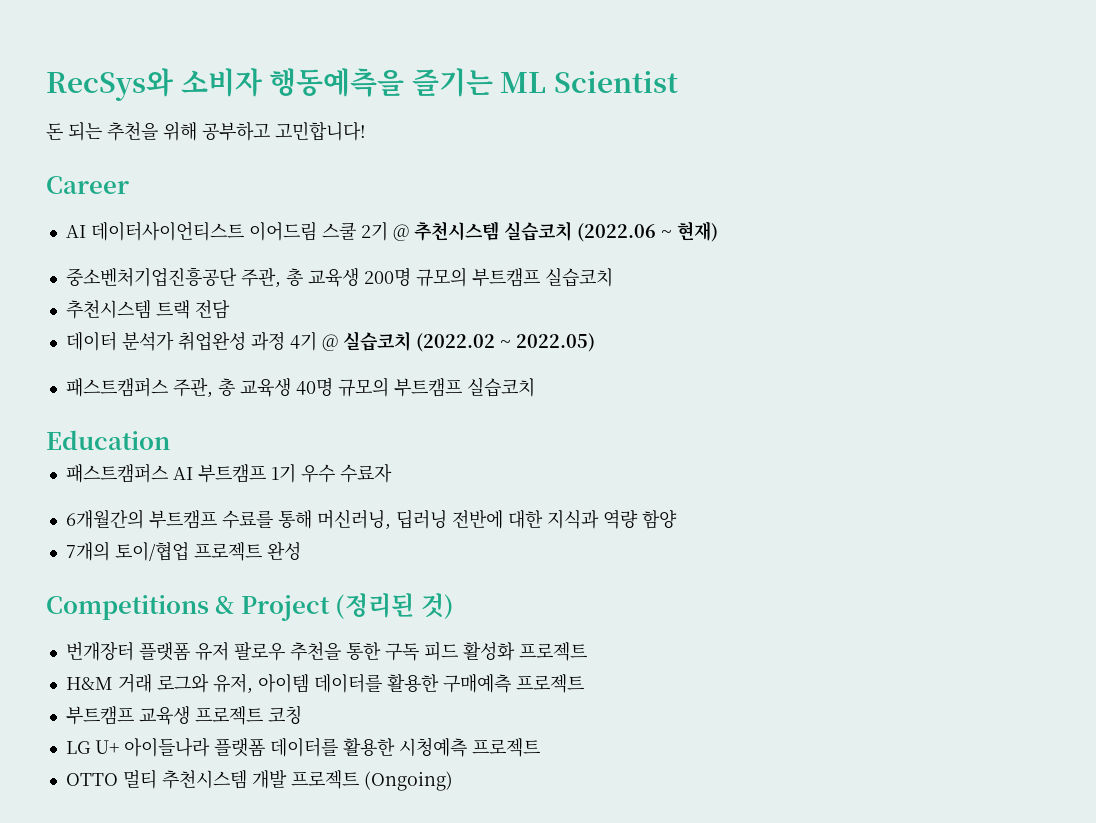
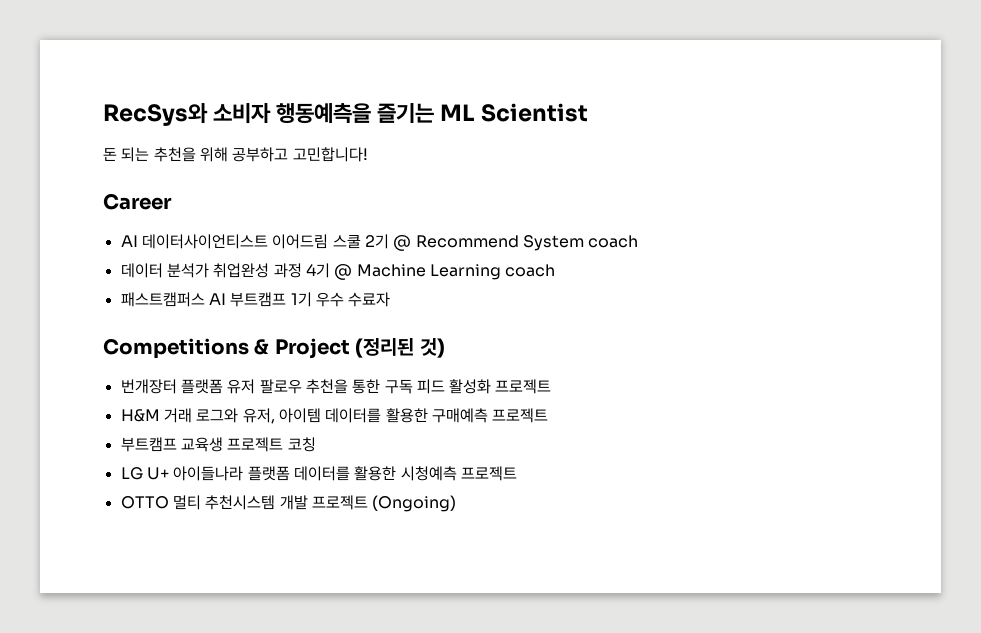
- AI 데이터사이언티스트 이어드림 스쿨 2기 @ 추천시스템 실습코치 (2022.06 ~ 현재)
- 중소벤처기업진흥공단 주관, 총 교육생 200명 규모의 부트캠프 실습코치
- 추천시스템 트랙 전담
+ AI 데이터사이언티스트 이어드림 스쿨 2기 @ Recommend System coach
- 데이터 분석가 취업완성 과정 4기 @ 실습코치 (2022.02 ~ 2022.05)
- 패스트캠퍼스 주관, 총 교육생 40명 규모의 부트캠프 실습코치
- Education
+ 데이터 분석가 취업완성 과정 4기 @ Machine Learning coach
- 6개월간의 부트캠프 수료를 통해 머신러닝, 딥러닝 전반에 대한 지식과 역량 함양
- 7개의 토이/협업 프로젝트 완성

